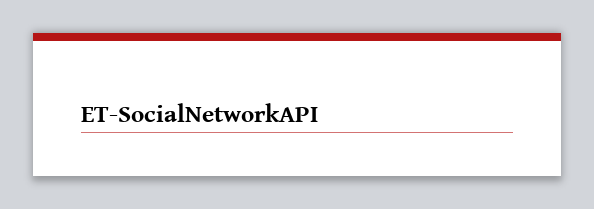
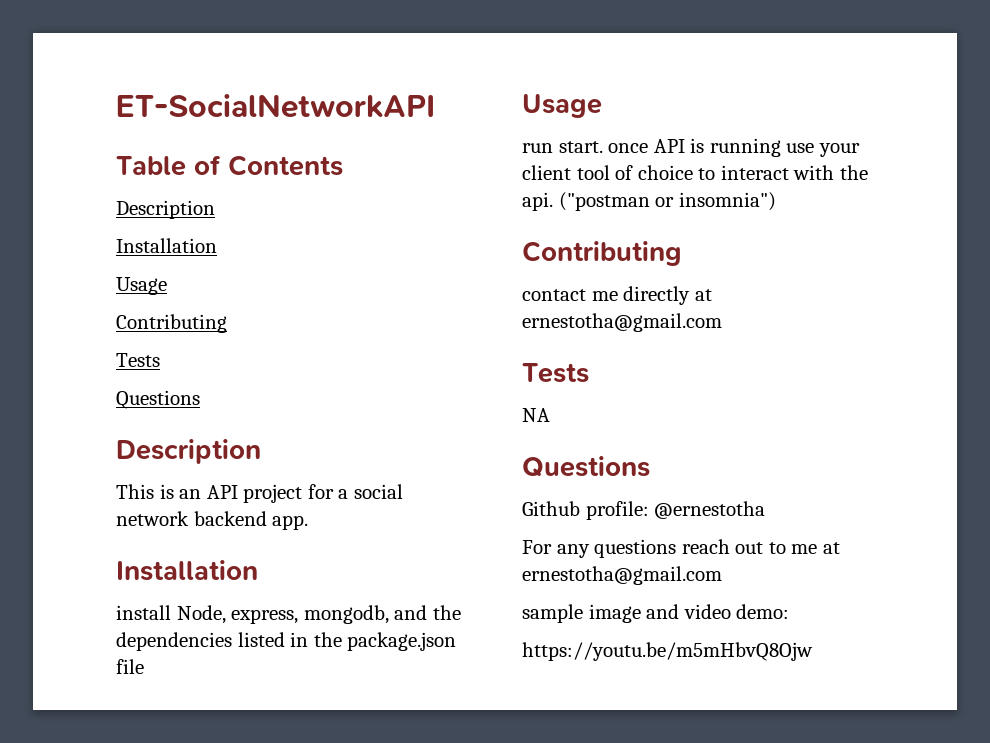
+ Table of Contents
+ Description
+ Installation
+ Usage
+ Contributing
+ Tests
+ Questions
+ Description
+ This is an API project for a social network backend app.
+ Installation
+ install Node, express, mongodb, and the dependencies listed in the package.json file
+ Usage
+ run start. once API is running use your client tool of choice to interact with the api. ("postman or insomnia")
+ Contributing
+ contact me directly at ernestotha@gmail.com
+ Tests
+ NA
+ Questions
+ Github profile: @ernestotha
+ For any questions reach out to me at ernestotha@gmail.com
+ sample image and video demo:
+ https://youtu.be/m5mHbvQ8Ojw

